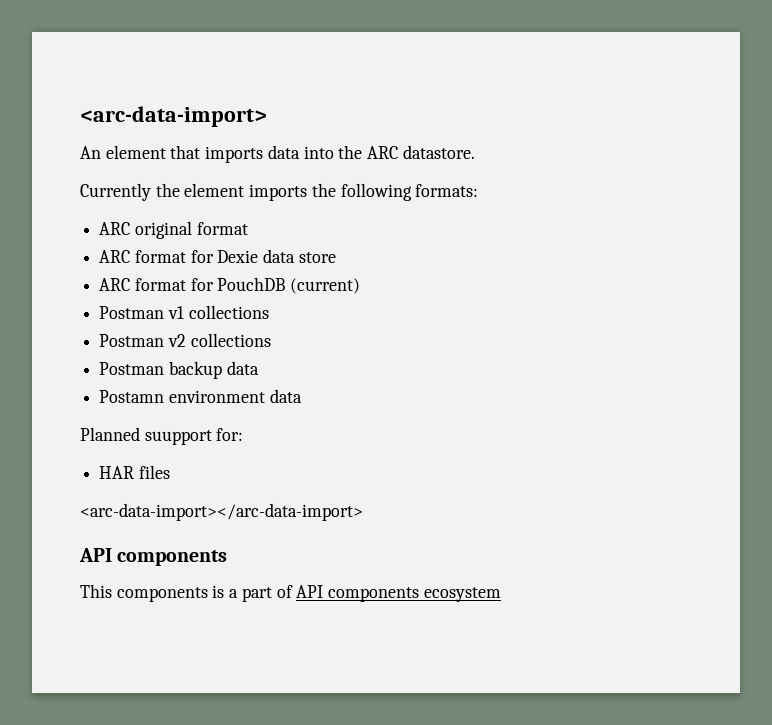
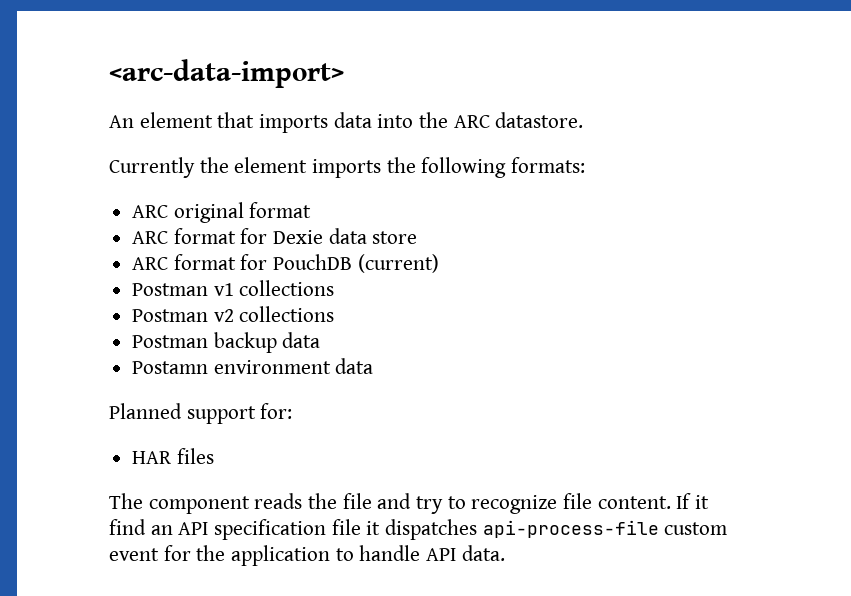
- Planned suupport for:
+ Planned support for:
- <arc-data-import></arc-data-import>
- API components
- This components is a part of API components ecosystem
+ The component reads the file and try to recognize file content. If it find an API specification file it dispatches api-process-file custom event for the application to handle API data.

